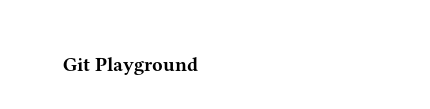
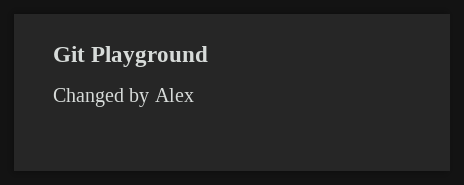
+ Changed by Alex

